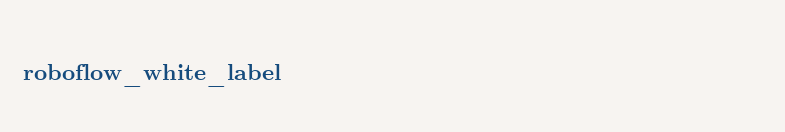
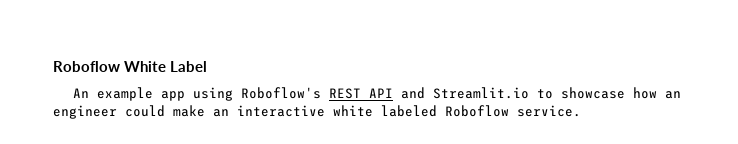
- roboflow_white_label
+ Roboflow White Label
+ An example app using Roboflow's REST API and Streamlit.io to showcase how an engineer could make an interactive white labeled Roboflow service.

